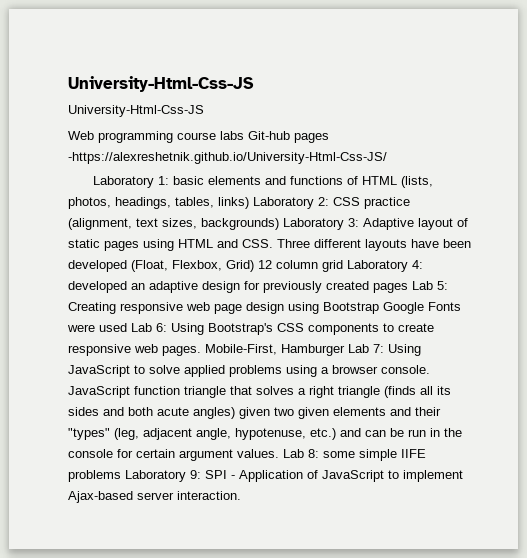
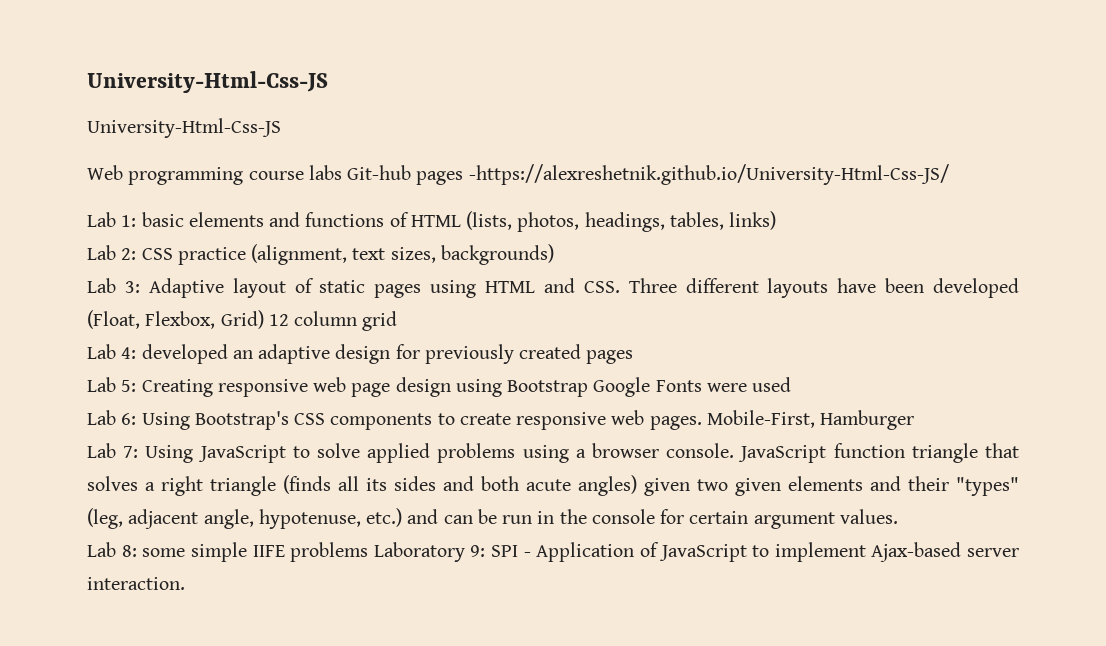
- Laboratory 1:
+ Lab 1:
- basic elements and functions of HTML (lists, photos, headings, tables, links) Laboratory 2:
+ basic elements and functions of HTML (lists, photos, headings, tables, links)
+ Lab 2:
- CSS practice (alignment, text sizes, backgrounds) Laboratory 3:
+ CSS practice (alignment, text sizes, backgrounds)
+ Lab 3:
- Adaptive layout of static pages using HTML and CSS. Three different layouts have been developed (Float, Flexbox, Grid) 12 column grid Laboratory 4:
+ Adaptive layout of static pages using HTML and CSS. Three different layouts have been developed (Float, Flexbox, Grid) 12 column grid
+ Lab 4:
- developed an adaptive design for previously created pages Lab 5:
+ developed an adaptive design for previously created pages
+ Lab 5:
- Creating responsive web page design using Bootstrap Google Fonts were used Lab 6:
+ Creating responsive web page design using Bootstrap Google Fonts were used
+ Lab 6:
- Mobile-First, Hamburger Lab 7: Using JavaScript to solve applied problems using a browser console.
+ Mobile-First, Hamburger
+ Lab 7: Using JavaScript to solve applied problems using a browser console.
- JavaScript function triangle that solves a right triangle (finds all its sides and both acute angles) given two given elements and their "types" (leg, adjacent angle, hypotenuse, etc.) and can be run in the console for certain argument values. Lab 8: some simple IIFE problems Laboratory 9: SPI - Application of JavaScript to implement Ajax-based server interaction.
+ JavaScript function triangle that solves a right triangle (finds all its sides and both acute angles) given two given elements and their "types" (leg, adjacent angle, hypotenuse, etc.) and can be run in the console for certain argument values.
+ Lab 8: some simple IIFE problems Laboratory 9: SPI - Application of JavaScript to implement Ajax-based server interaction.

